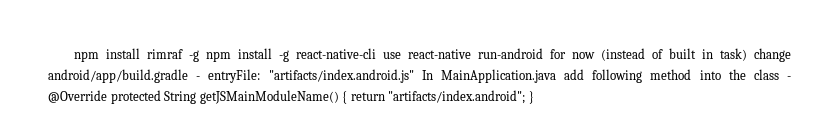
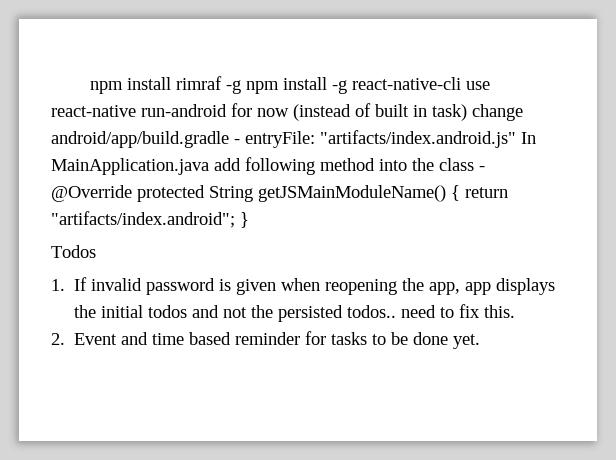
+ Todos
+ 1. If invalid password is given when reopening the app, app displays the initial todos and not the persisted todos.. need to fix this.
+ 2. Event and time based reminder for tasks to be done yet.

